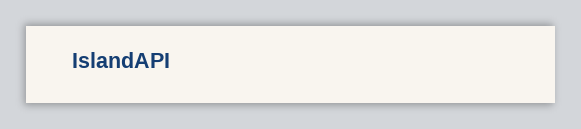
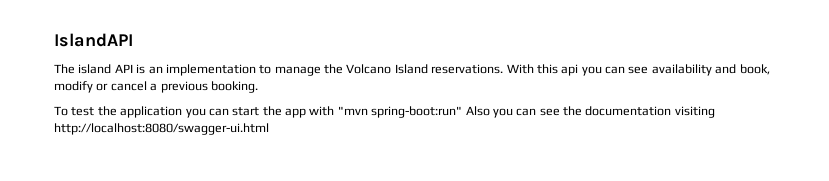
+ The island API is an implementation to manage the Volcano Island reservations. With this api you can see availability and book, modify or cancel a previous booking.
+ To test the application you can start the app with "mvn spring-boot:run" Also you can see the documentation visiting http://localhost:8080/swagger-ui.html

